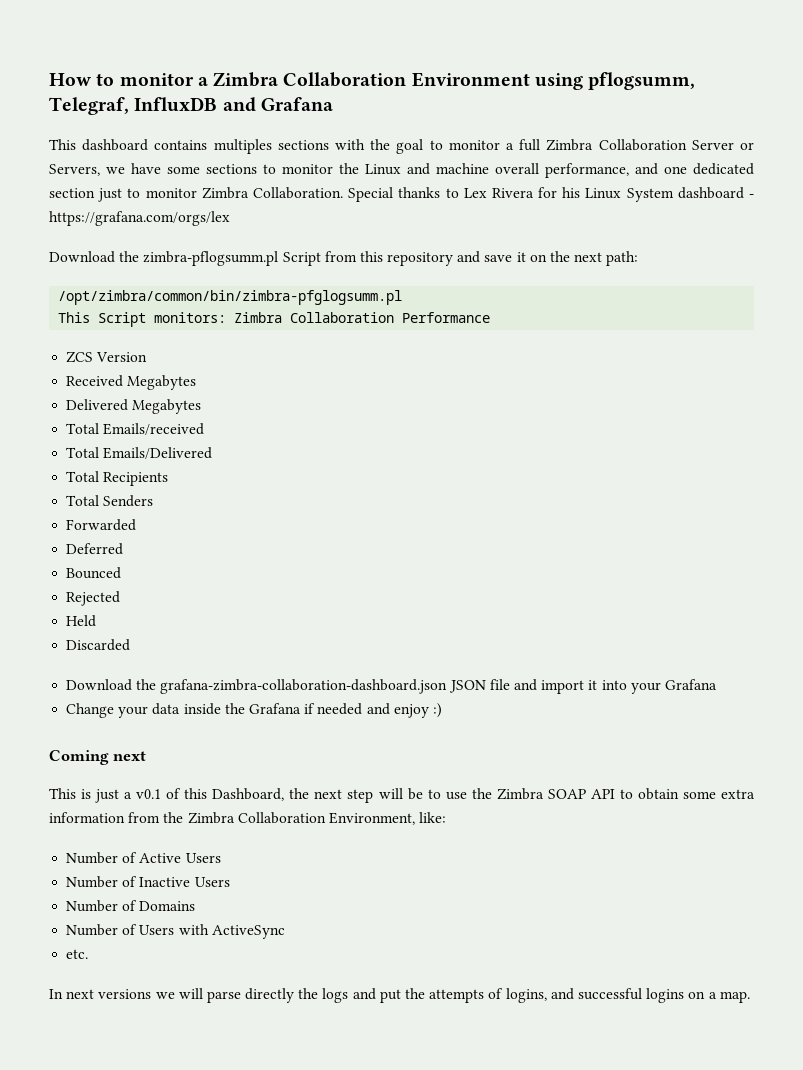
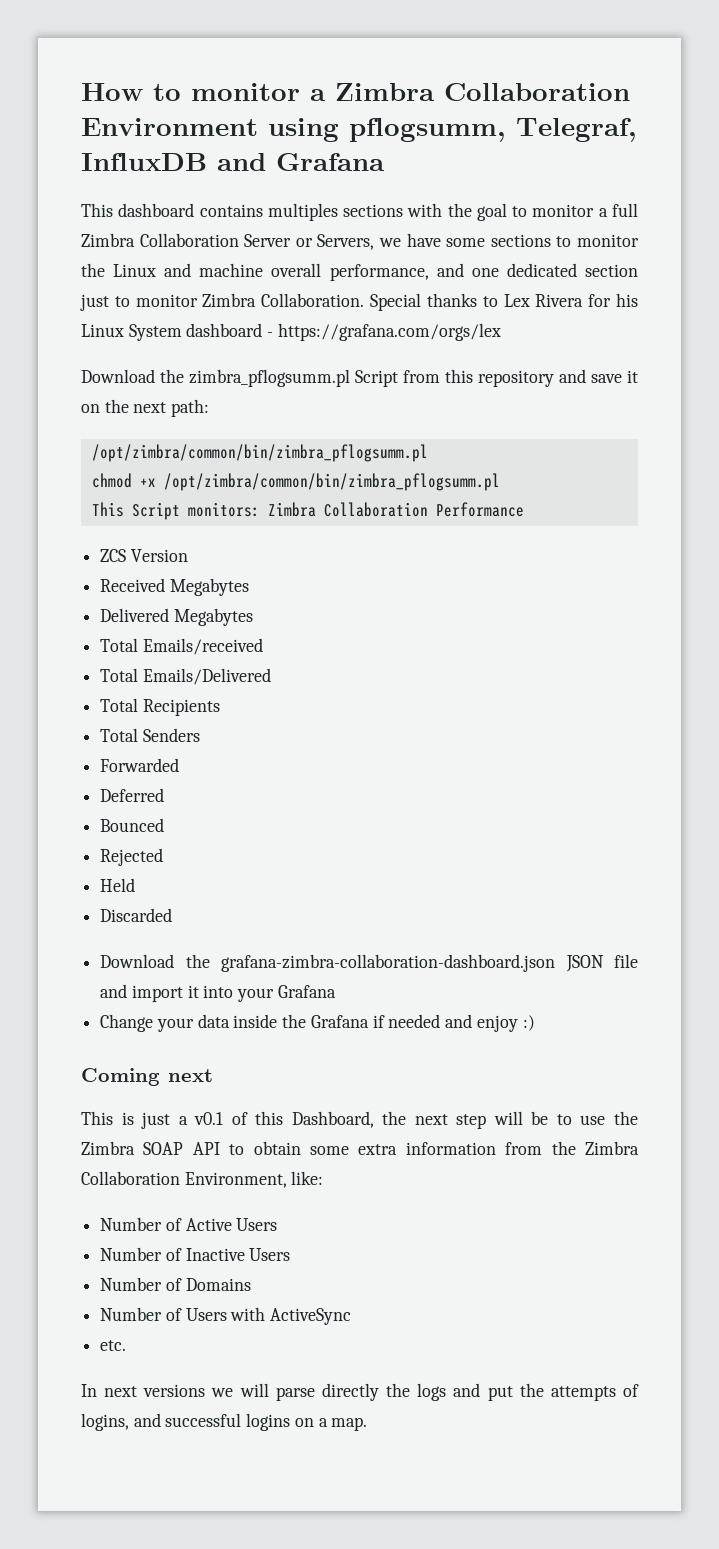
- Download the zimbra-pflogsumm.pl Script from this repository and save it on the next path:
- /opt/zimbra/common/bin/zimbra-pfglogsumm.pl
+ Download the zimbra_pflogsumm.pl Script from this repository and save it on the next path:
+ /opt/zimbra/common/bin/zimbra_pflogsumm.pl
+ chmod +x /opt/zimbra/common/bin/zimbra_pflogsumm.pl

